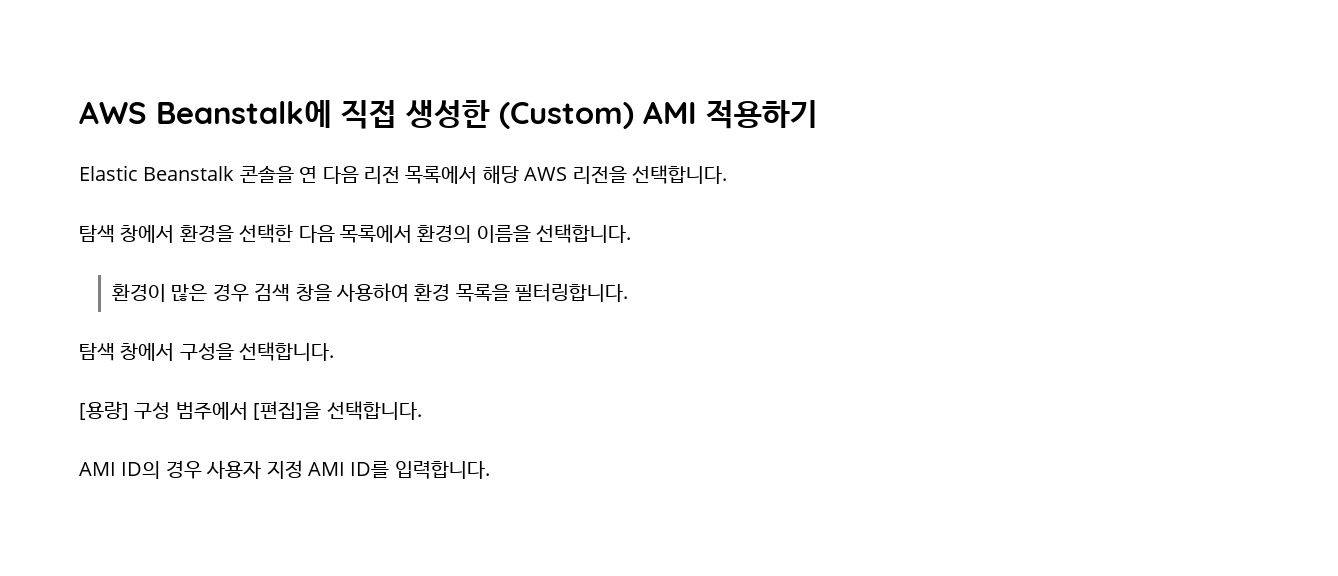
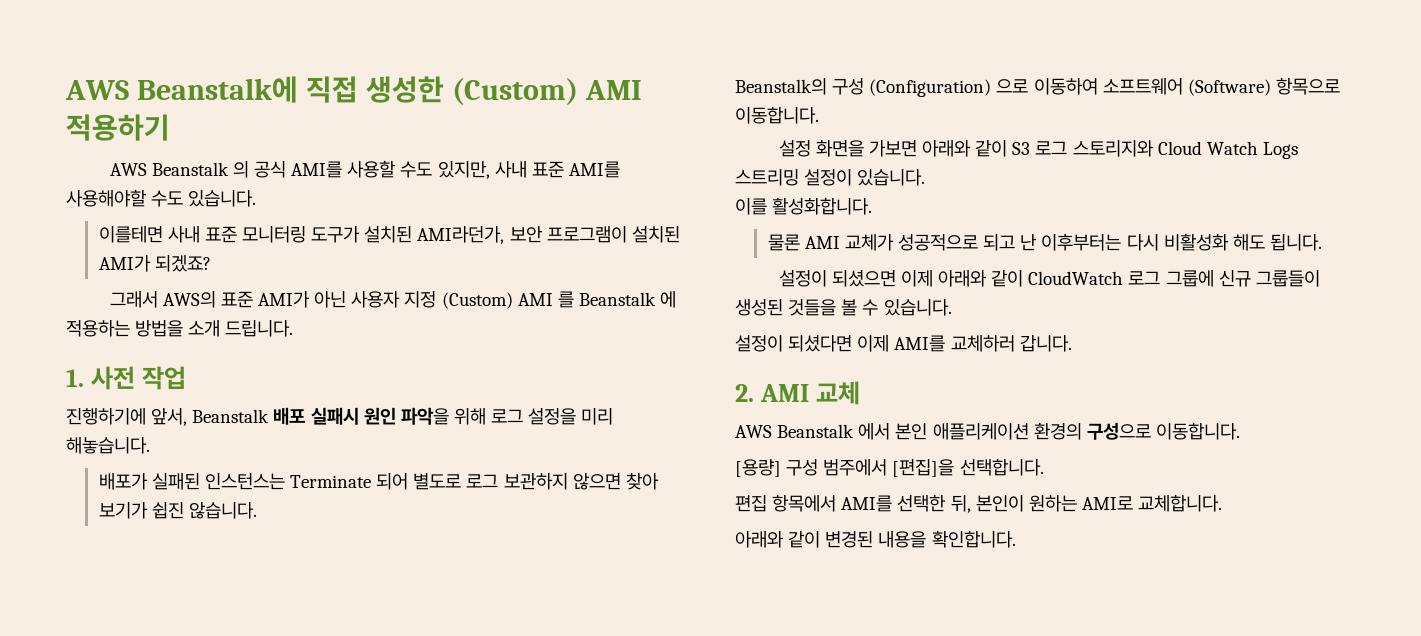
- Elastic Beanstalk 콘솔을 연 다음 리전 목록에서 해당 AWS 리전을 선택합니다.
- 탐색 창에서 환경을 선택한 다음 목록에서 환경의 이름을 선택합니다.
- 환경이 많은 경우 검색 창을 사용하여 환경 목록을 필터링합니다.
- 탐색 창에서 구성을 선택합니다.
+ AWS Beanstalk 의 공식 AMI를 사용할 수도 있지만, 사내 표준 AMI를 사용해야할 수도 있습니다.
+ 이를테면 사내 표준 모니터링 도구가 설치된 AMI라던가, 보안 프로그램이 설치된 AMI가 되겠죠?
+ 그래서 AWS의 표준 AMI가 아닌 사용자 지정 (Custom) AMI 를 Beanstalk 에 적용하는 방법을 소개 드립니다.
+ 1. 사전 작업
+ 진행하기에 앞서, Beanstalk 배포 실패시 원인 파악을 위해 로그 설정을 미리 해놓습니다.
+ 배포가 실패된 인스턴스는 Terminate 되어 별도로 로그 보관하지 않으면 찾아 보기가 쉽진 않습니다.
+ Beanstalk의 구성 (Configuration) 으로 이동하여 소프트웨어 (Software) 항목으로 이동합니다.
+ 설정 화면을 가보면 아래와 같이 S3 로그 스토리지와 Cloud Watch Logs 스트리밍 설정이 있습니다.
+ 이를 활성화합니다.
+ 물론 AMI 교체가 성공적으로 되고 난 이후부터는 다시 비활성화 해도 됩니다.
+ 설정이 되셨으면 이제 아래와 같이 CloudWatch 로그 그룹에 신규 그룹들이 생성된 것들을 볼 수 있습니다.
+ 설정이 되셨다면 이제 AMI를 교체하러 갑니다.
+ 2. AMI 교체
+ AWS Beanstalk 에서 본인 애플리케이션 환경의 구성으로 이동합니다.
- AMI ID의 경우 사용자 지정 AMI ID를 입력합니다.
+ 편집 항목에서 AMI를 선택한 뒤, 본인이 원하는 AMI로 교체합니다.
+ 아래와 같이 변경된 내용을 확인합니다.

